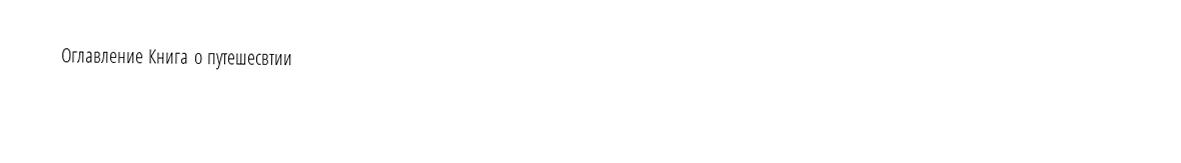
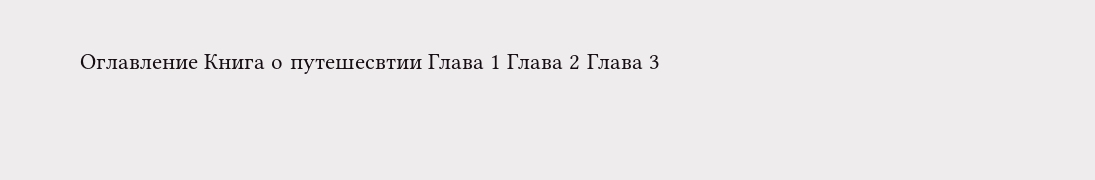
- Оглавление Книга о путешесвтии
+ Оглавление Книга о путешесвтии Глава 1 Глава 2 Глава 3

